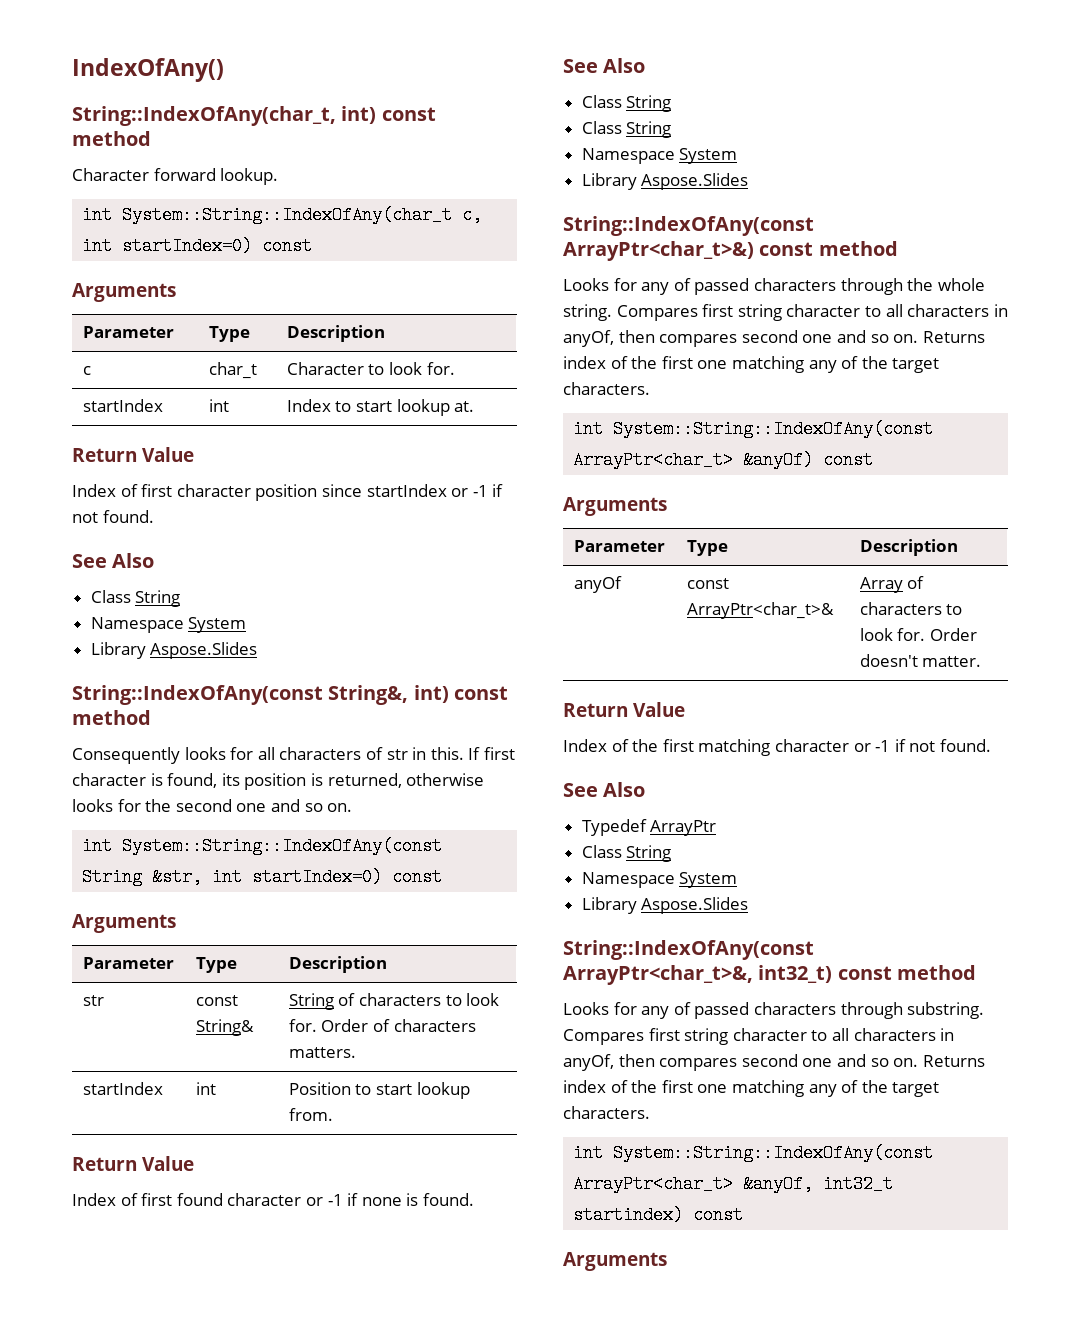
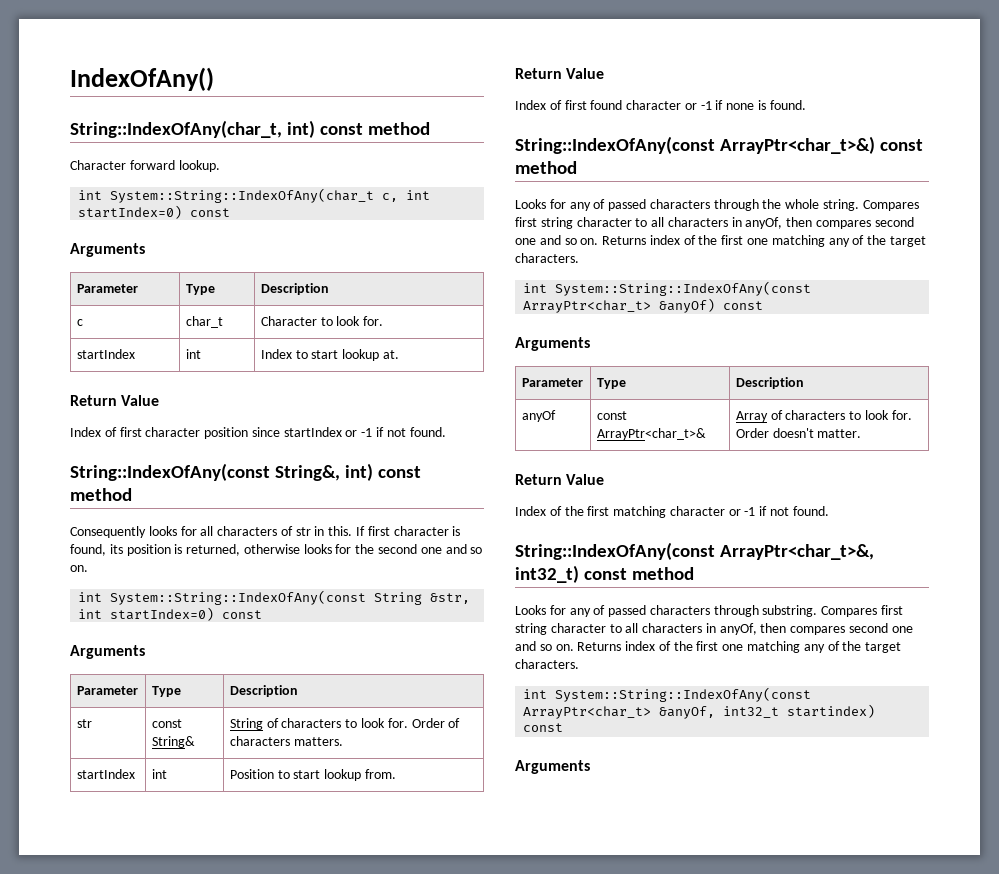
  Index of first character position since startIndex or -1 if not found.
- See Also
- Class String
- Namespace System
- Library Aspose.Slides
  Index of first found character or -1 if none is found.
- See Also
- Class String
- Class String
- Namespace System
- Library Aspose.Slides
  Index of the first matching character or -1 if not found.
- See Also
- Typedef ArrayPtr
- Class String
- Namespace System
- Library Aspose.Slides

